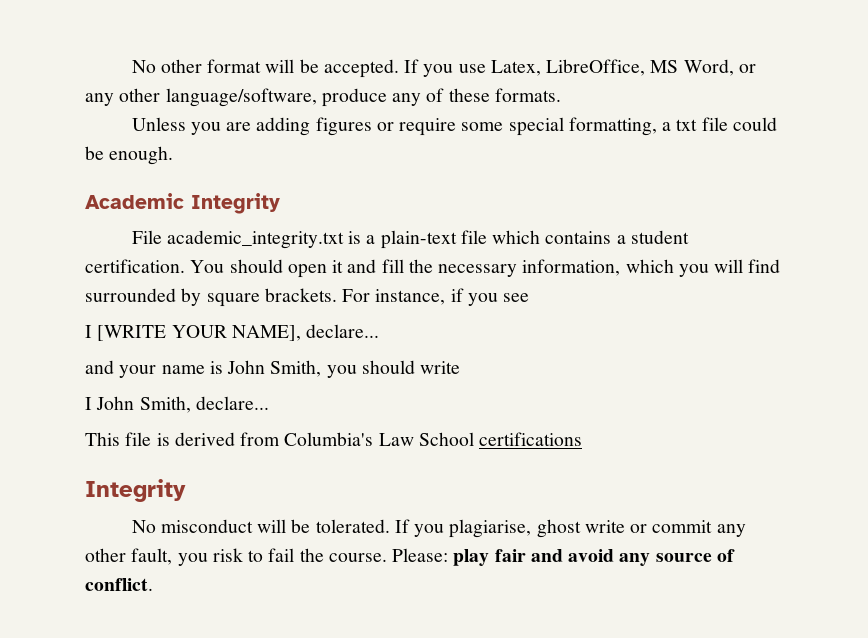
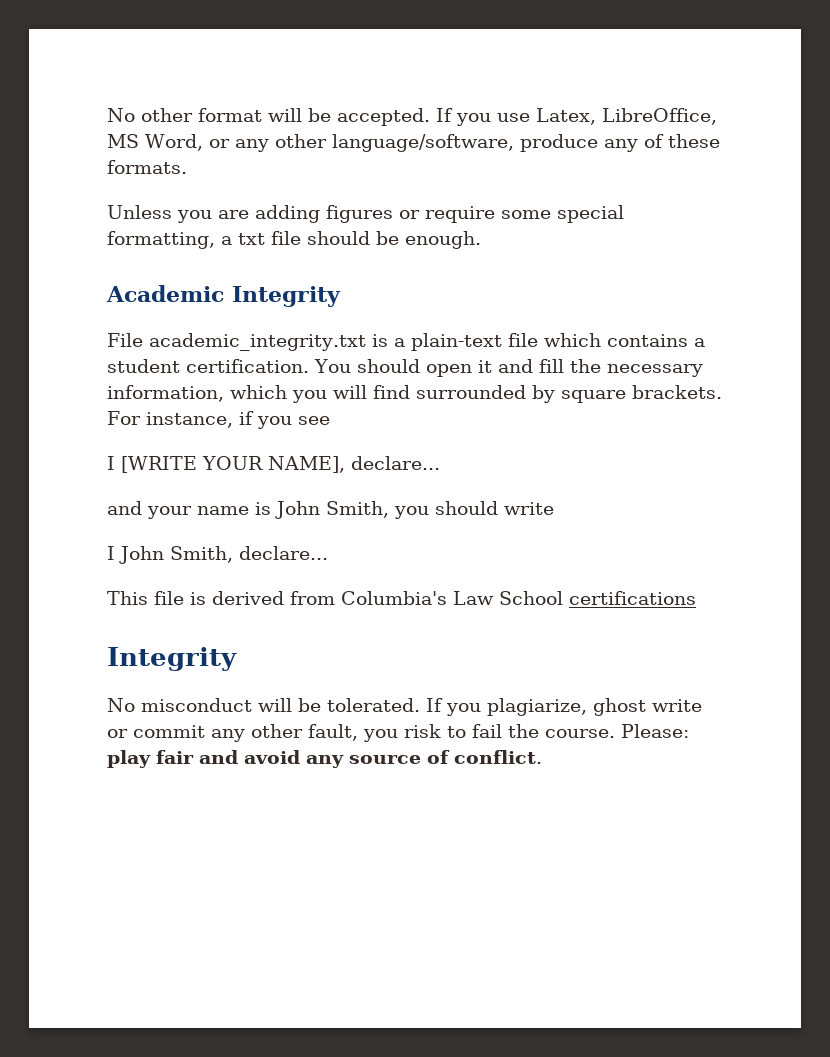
- Unless you are adding figures or require some special formatting, a txt file could be enough.
+ Unless you are adding figures or require some special formatting, a txt file should be enough.
- If you plagiarise, ghost write or commit any other fault, you risk to fail the course.
+ If you plagiarize, ghost write or commit any other fault, you risk to fail the course.

